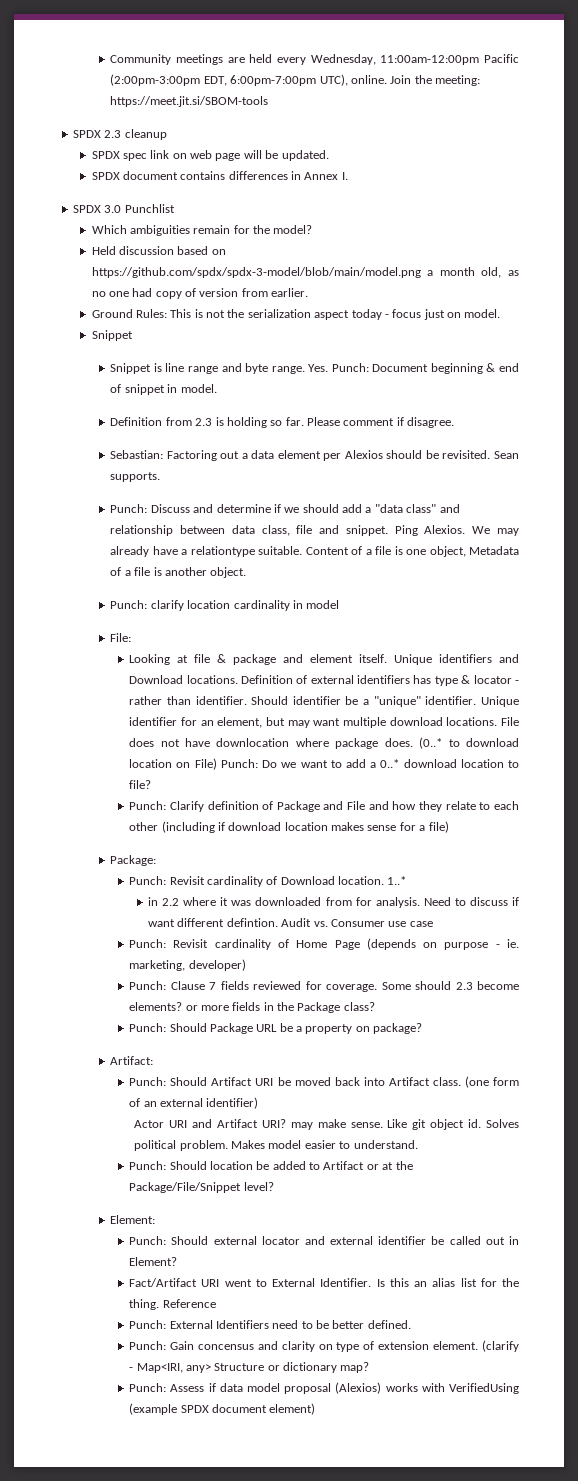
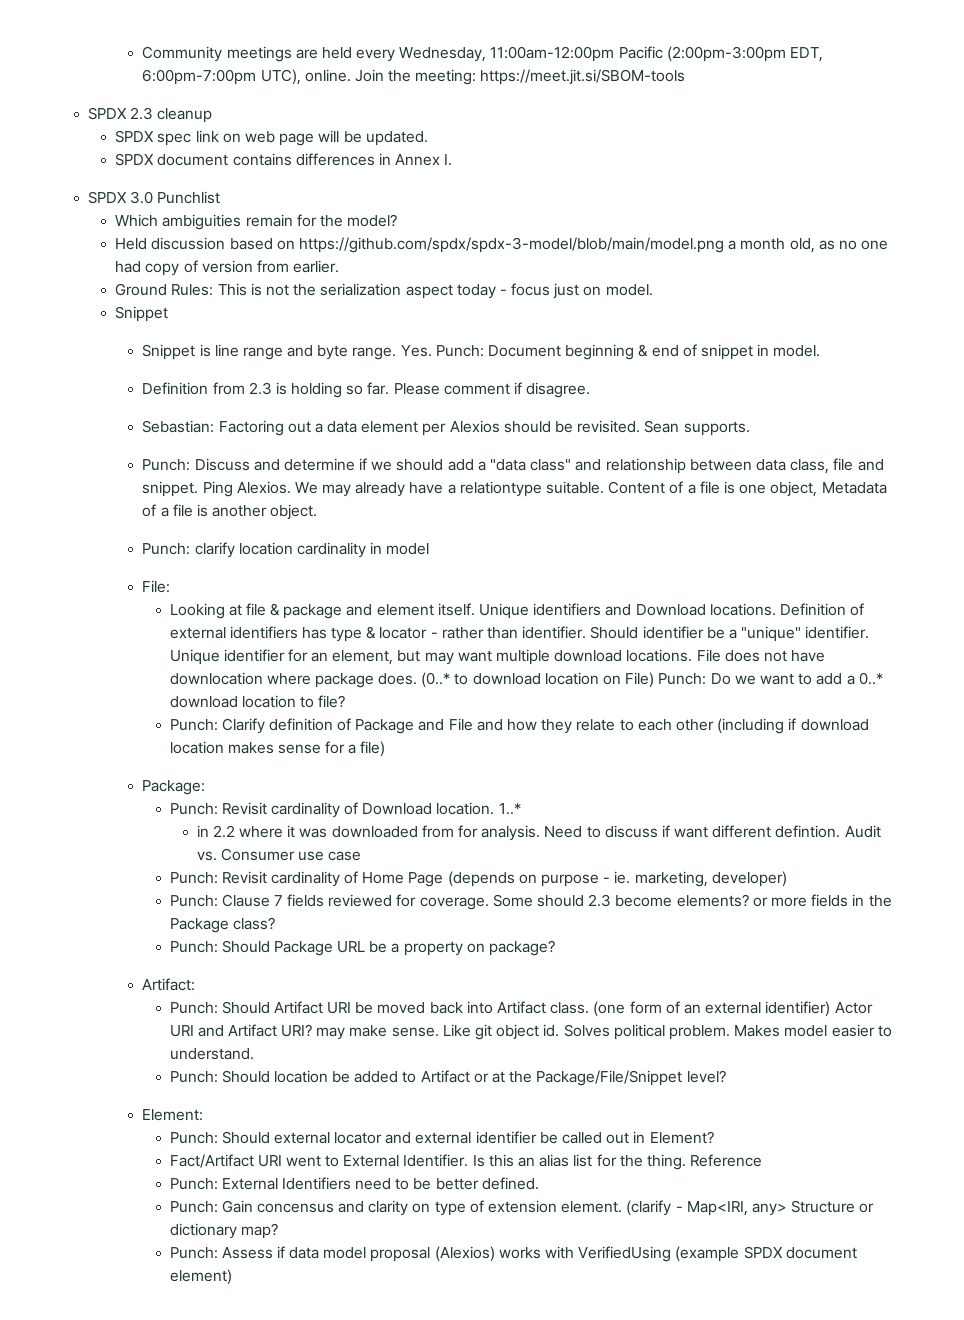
- (one form of an external identifier)
- Actor URI and Artifact URI? may make sense.
+ (one form of an external identifier) Actor URI and Artifact URI? may make sense.

